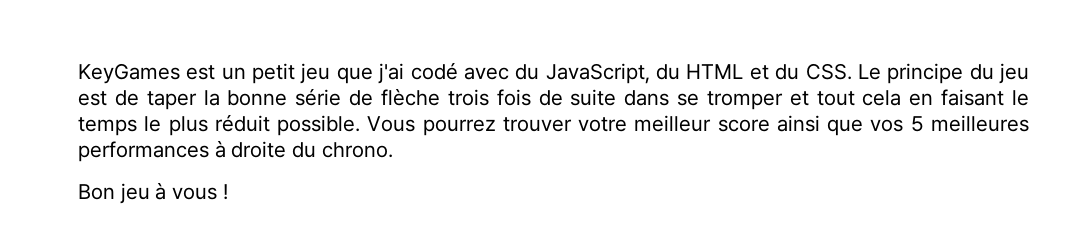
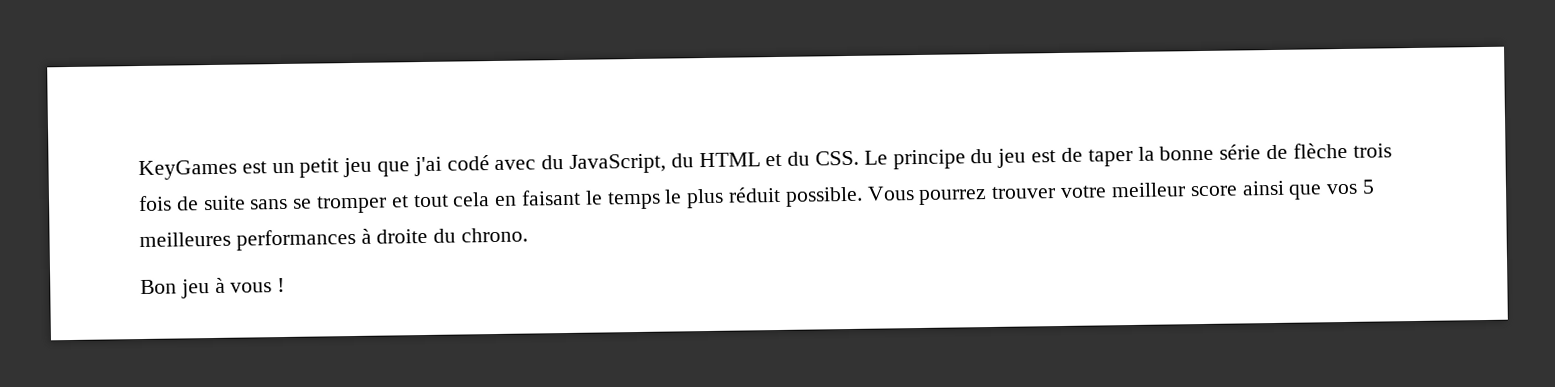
- KeyGames est un petit jeu que j'ai codé avec du JavaScript, du HTML et du CSS. Le principe du jeu est de taper la bonne série de flèche trois fois de suite dans se tromper et tout cela en faisant le temps le plus réduit possible.
+ KeyGames est un petit jeu que j'ai codé avec du JavaScript, du HTML et du CSS. Le principe du jeu est de taper la bonne série de flèche trois fois de suite sans se tromper et tout cela en faisant le temps le plus réduit possible.

